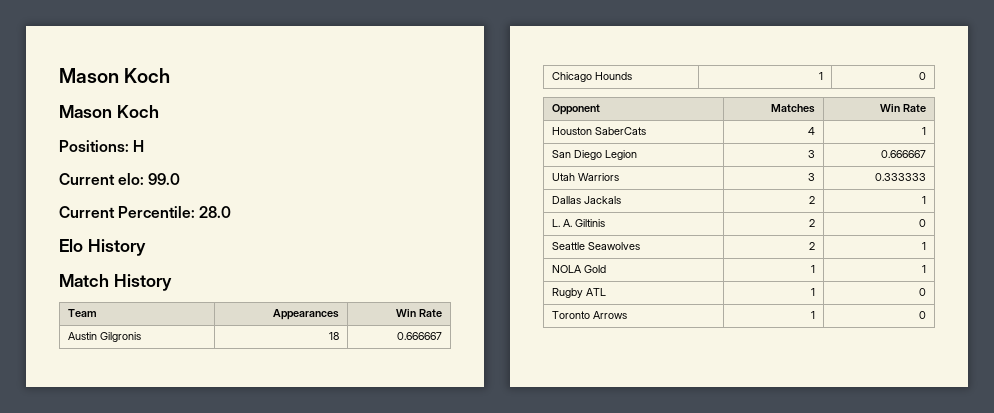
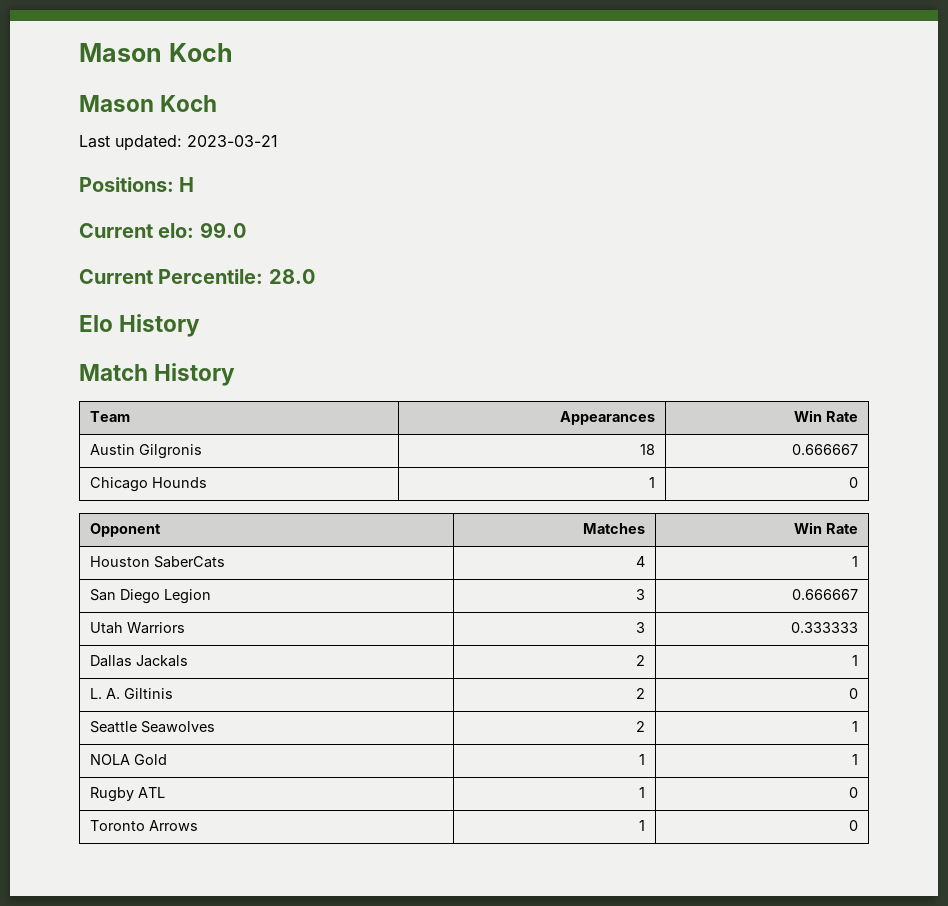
+ Last updated: 2023-03-21

